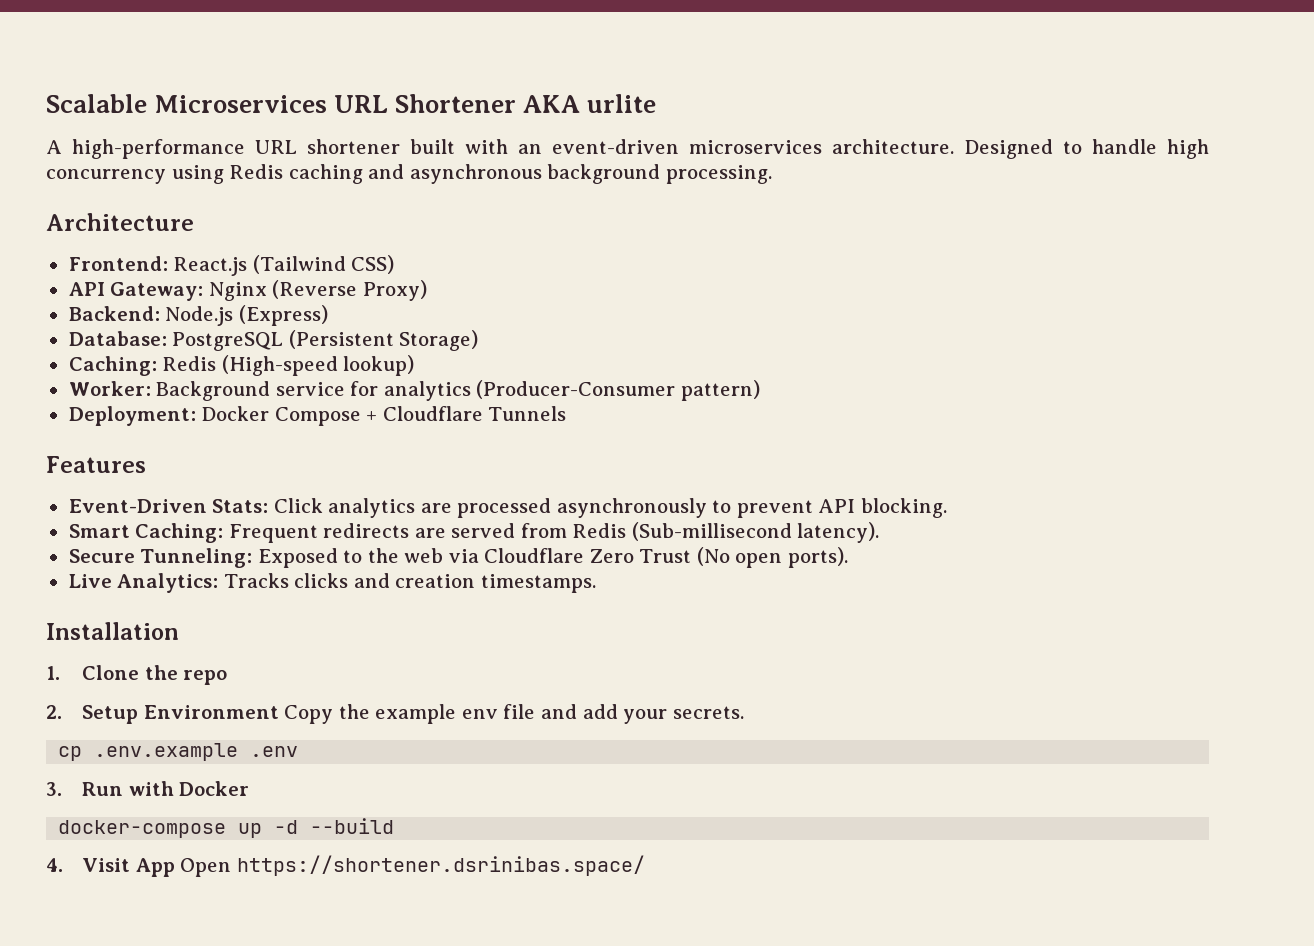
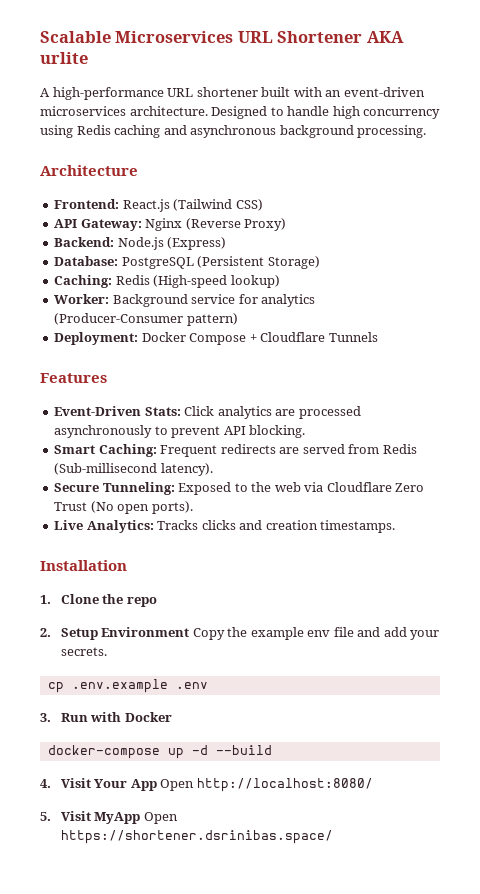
- 4. Visit App Open https://shortener.dsrinibas.space/
+ 4. Visit Your App Open http://localhost:8080/
+ 5. Visit MyApp Open https://shortener.dsrinibas.space/

